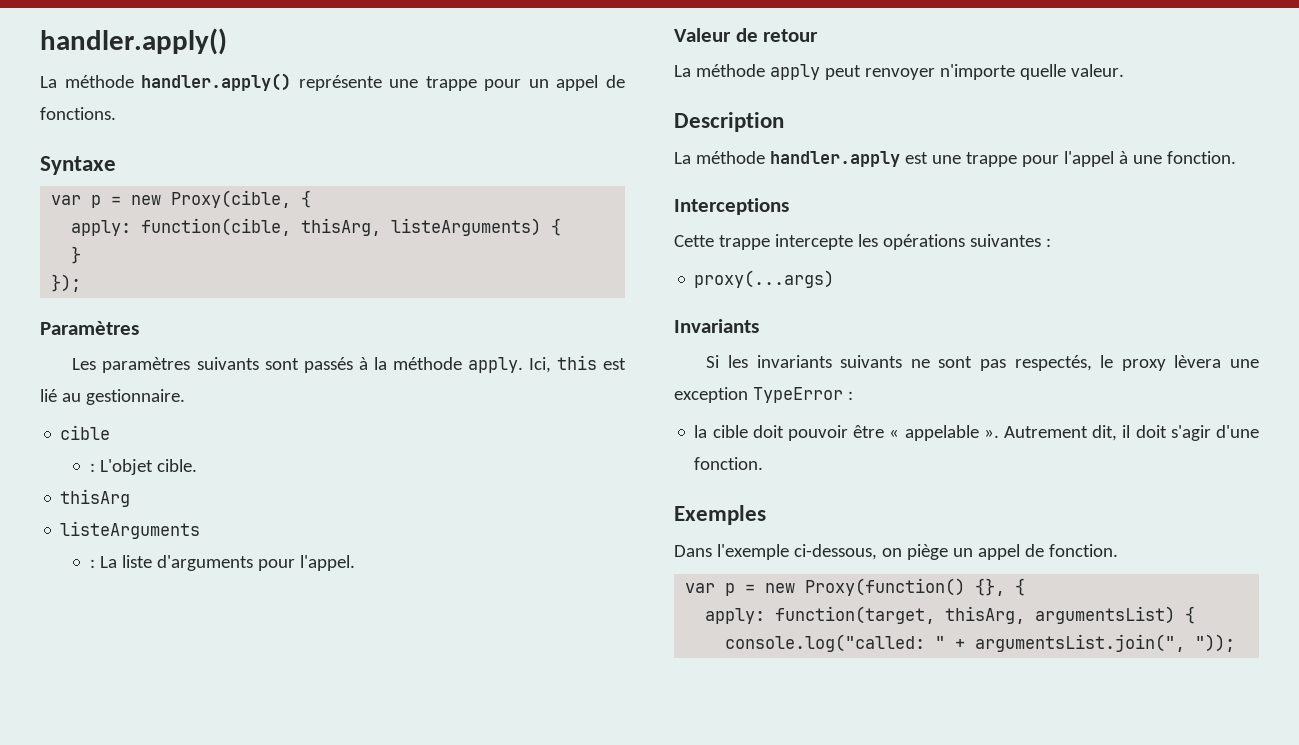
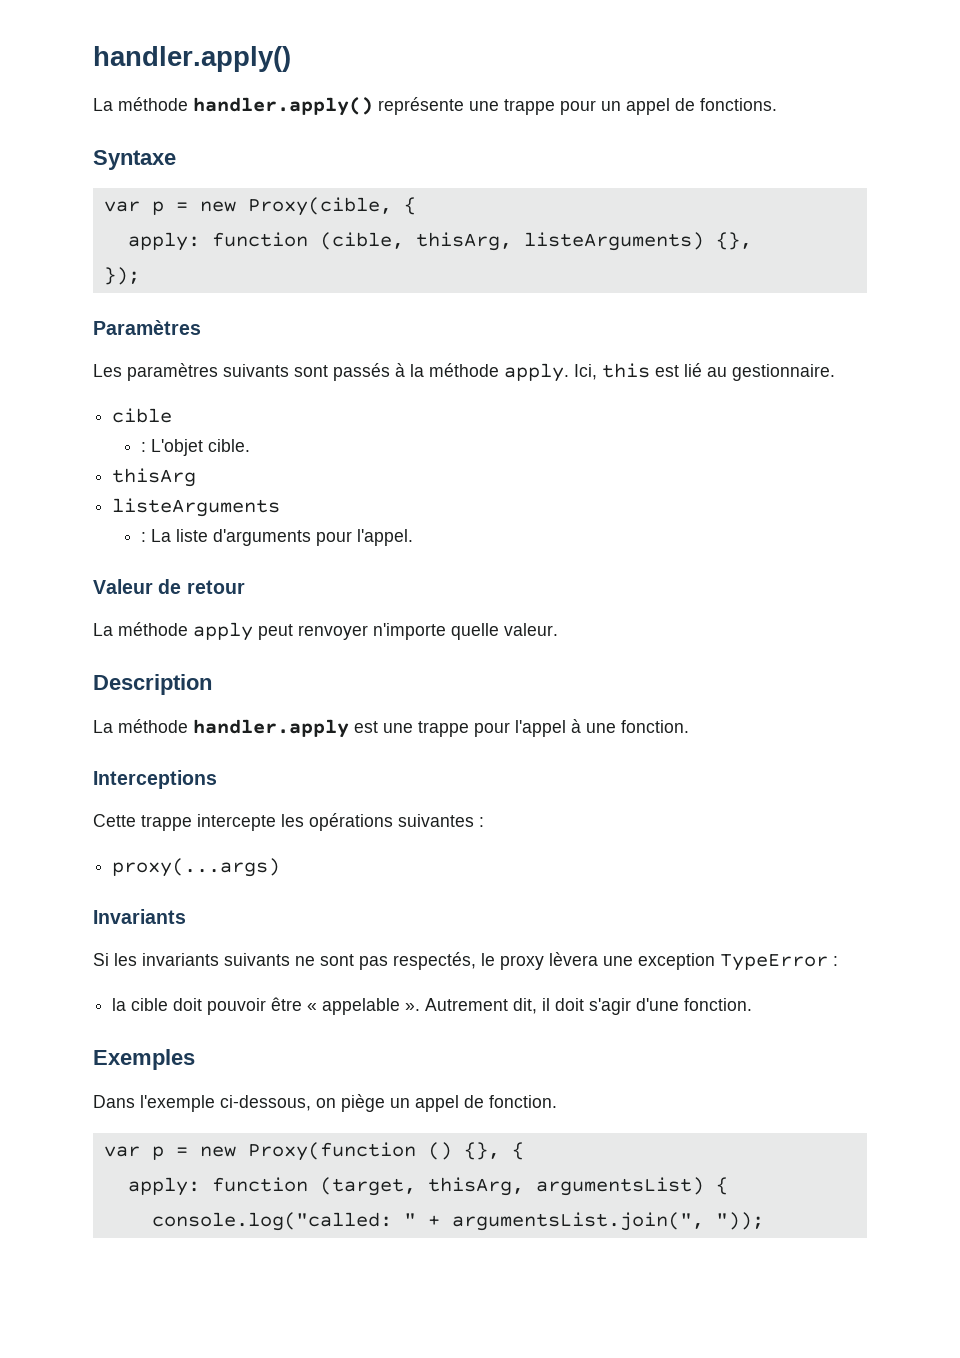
- apply: function(cible, thisArg, listeArguments) {
- }
+ apply: function (cible, thisArg, listeArguments) {},
- var p = new Proxy(function() {}, {
+ var p = new Proxy(function () {}, {
- apply: function(target, thisArg, argumentsList) {
+ apply: function (target, thisArg, argumentsList) {

